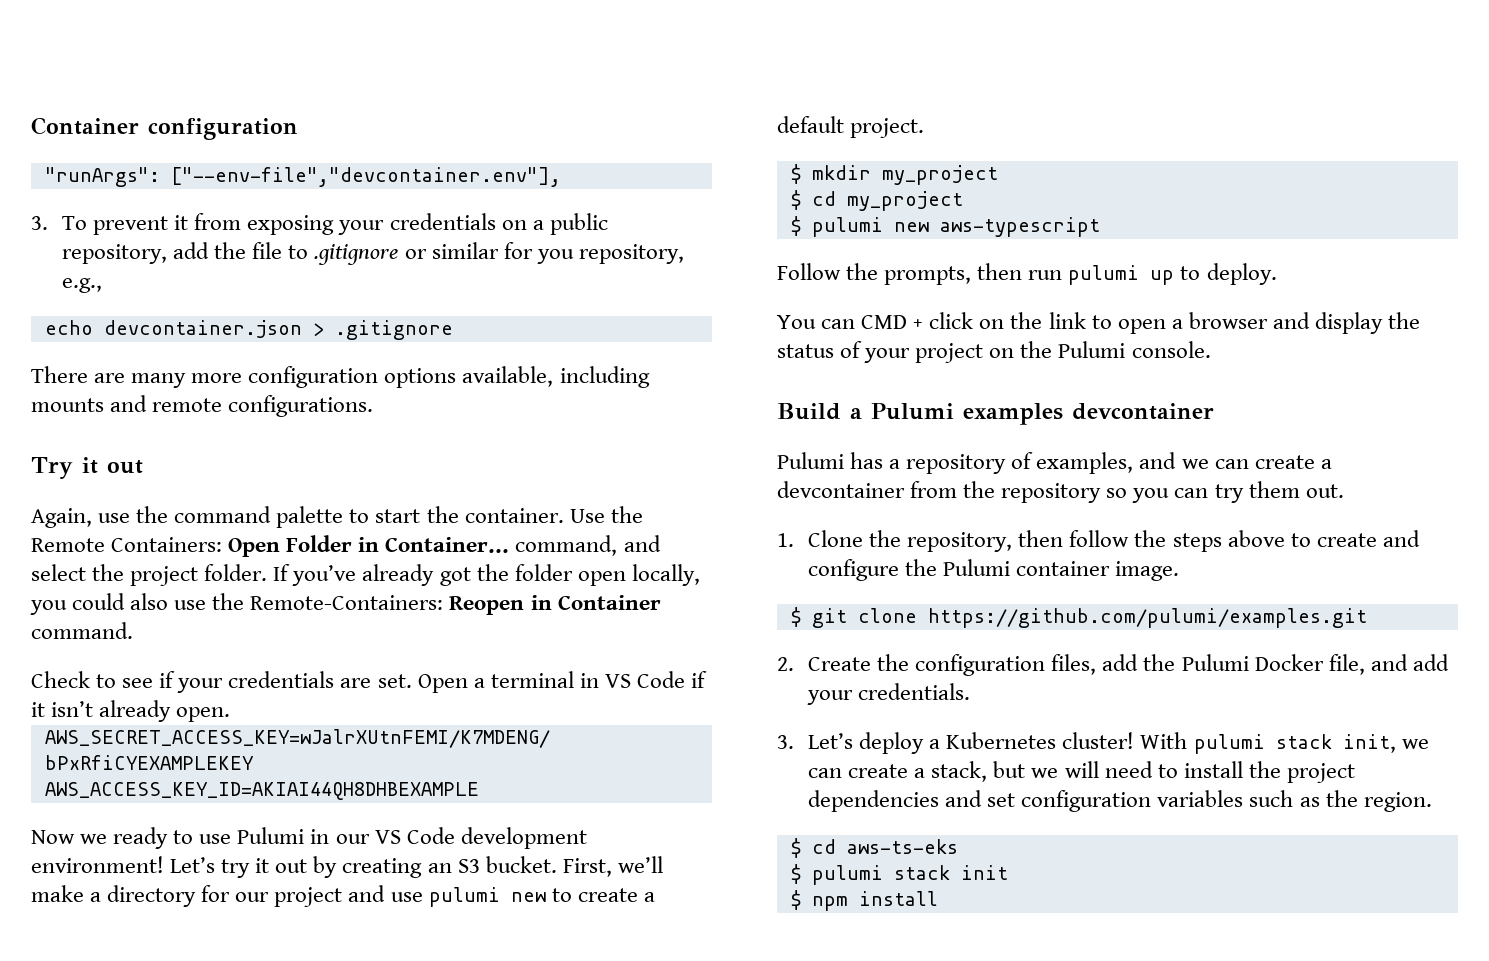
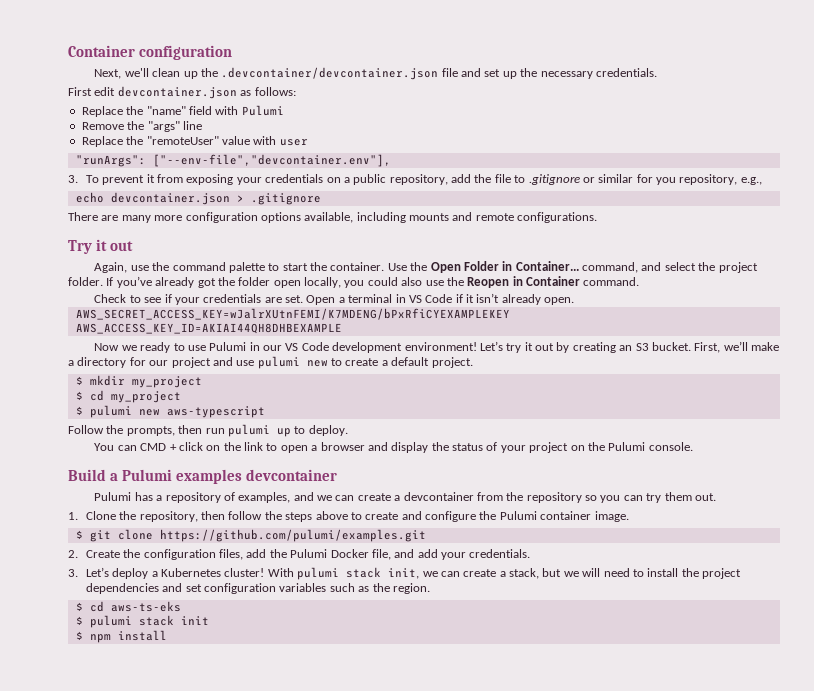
+ Next, we'll clean up the .devcontainer/devcontainer.json file and set up the necessary credentials.
+ First edit devcontainer.json as follows:
+ Replace the "name" field with Pulumi
+ Remove the "args" line
+ Replace the "remoteUser" value with user
- Use the Remote Containers: Open Folder in Container... command, and select the project folder.
+ Use the Open Folder in Container... command, and select the project folder.
- If you’ve already got the folder open locally, you could also use the Remote-Containers: Reopen in Container command.
+ If you’ve already got the folder open locally, you could also use the Reopen in Container command.

